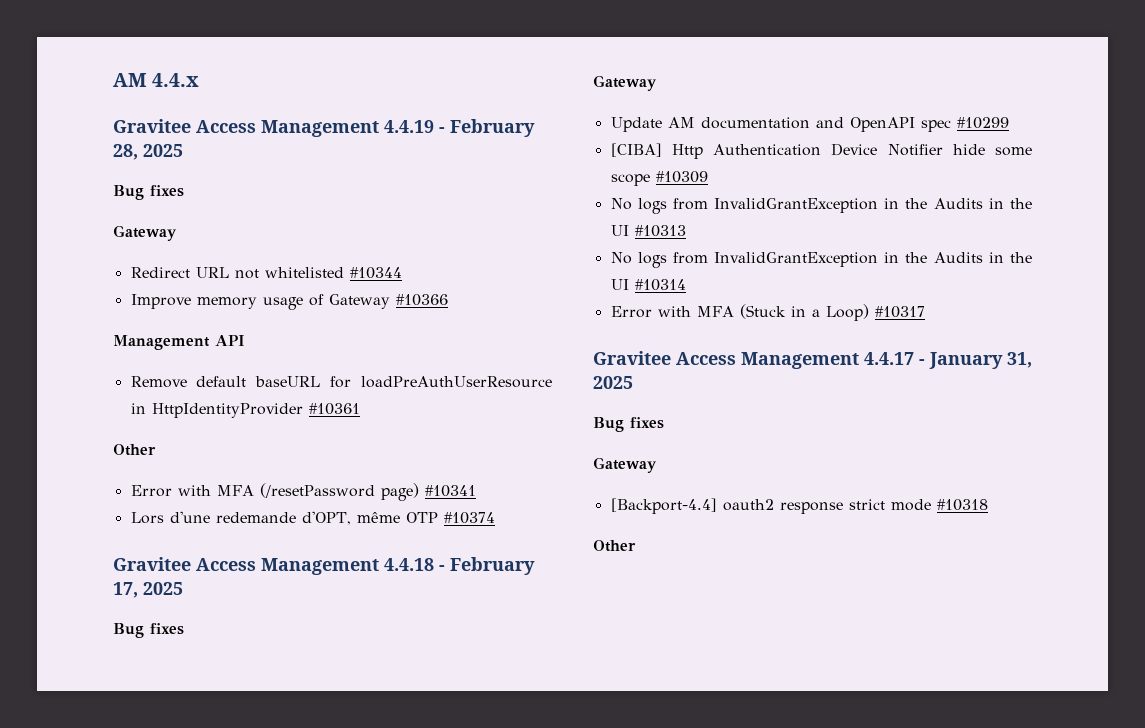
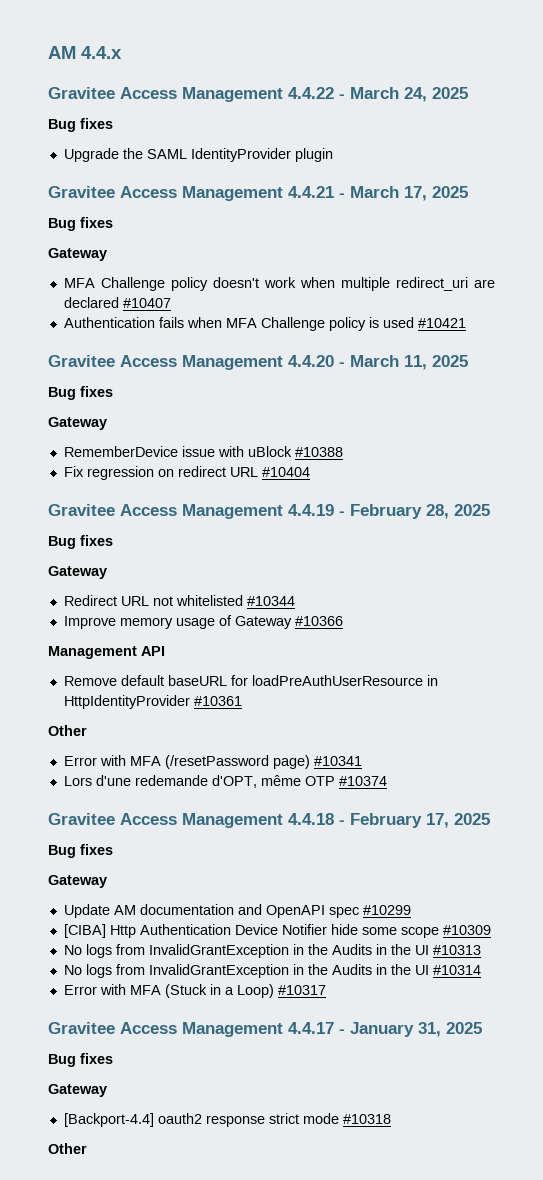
+ Gravitee Access Management 4.4.22 - March 24, 2025
+ Bug fixes
+ Upgrade the SAML IdentityProvider plugin
+ Gravitee Access Management 4.4.21 - March 17, 2025
+ Bug fixes
+ Gateway
+ MFA Challenge policy doesn't work when multiple redirect_uri are declared #10407
+ Authentication fails when MFA Challenge policy is used #10421
+ Gravitee Access Management 4.4.20 - March 11, 2025
+ Bug fixes
+ Gateway
+ RememberDevice issue with uBlock #10388
+ Fix regression on redirect URL #10404

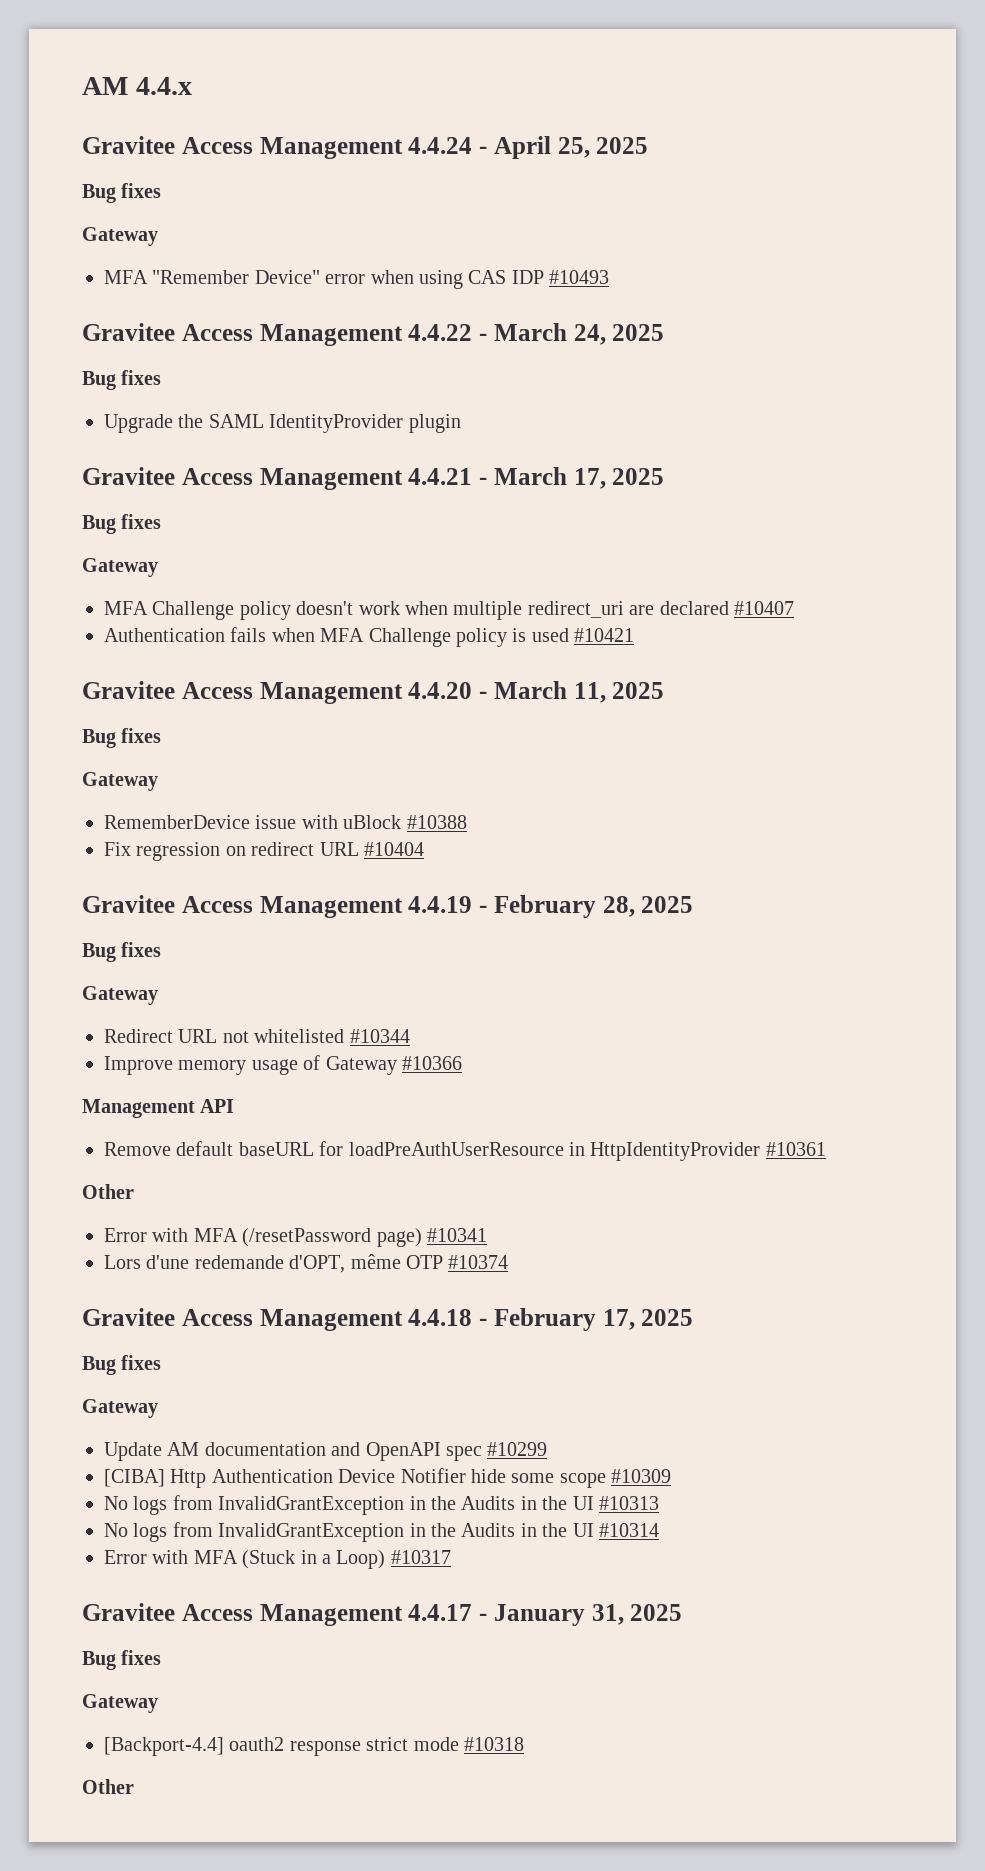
+ Gravitee Access Management 4.4.24 - April 25, 2025
+ Bug fixes
+ Gateway
+ MFA "Remember Device" error when using CAS IDP #10493

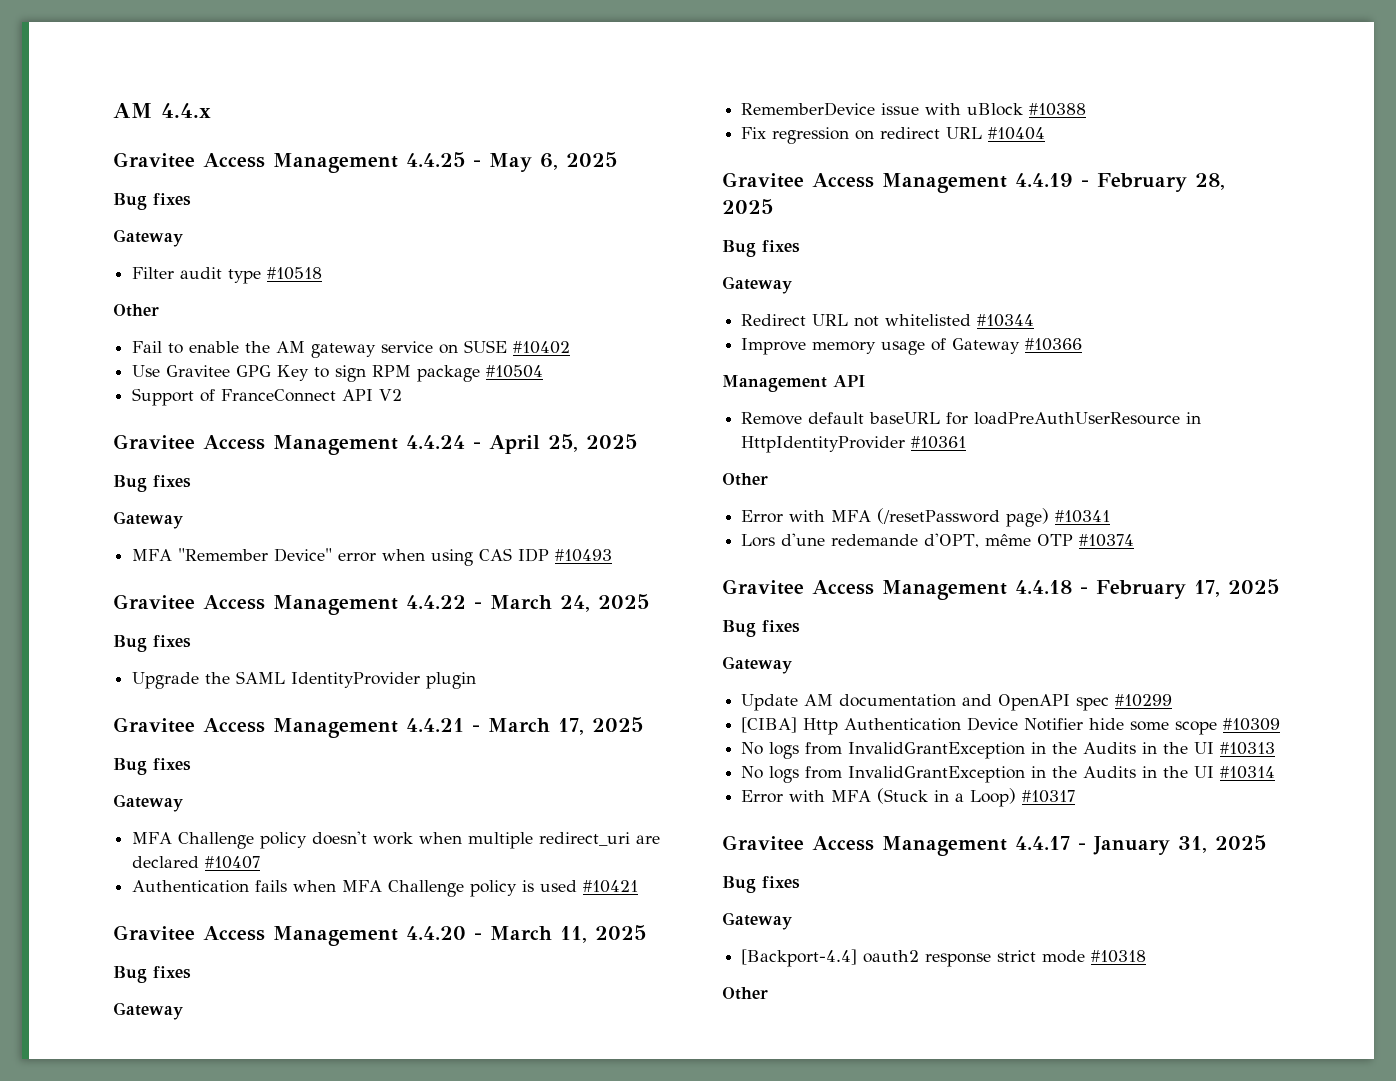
+ Gravitee Access Management 4.4.25 - May 6, 2025
+ Bug fixes
+ Gateway
+ Filter audit type #10518
+ Other
+ Fail to enable the AM gateway service on SUSE #10402
+ Use Gravitee GPG Key to sign RPM package #10504
+ Support of FranceConnect API V2

